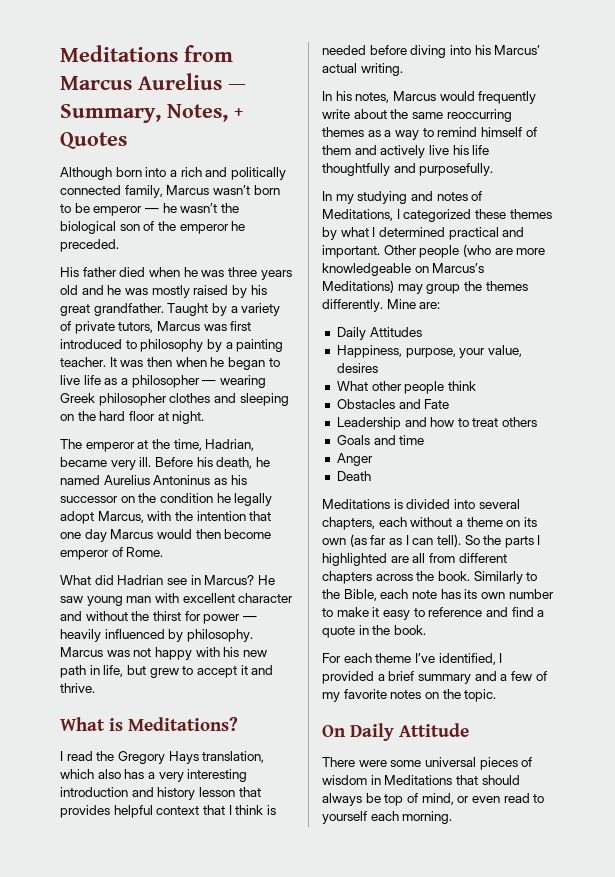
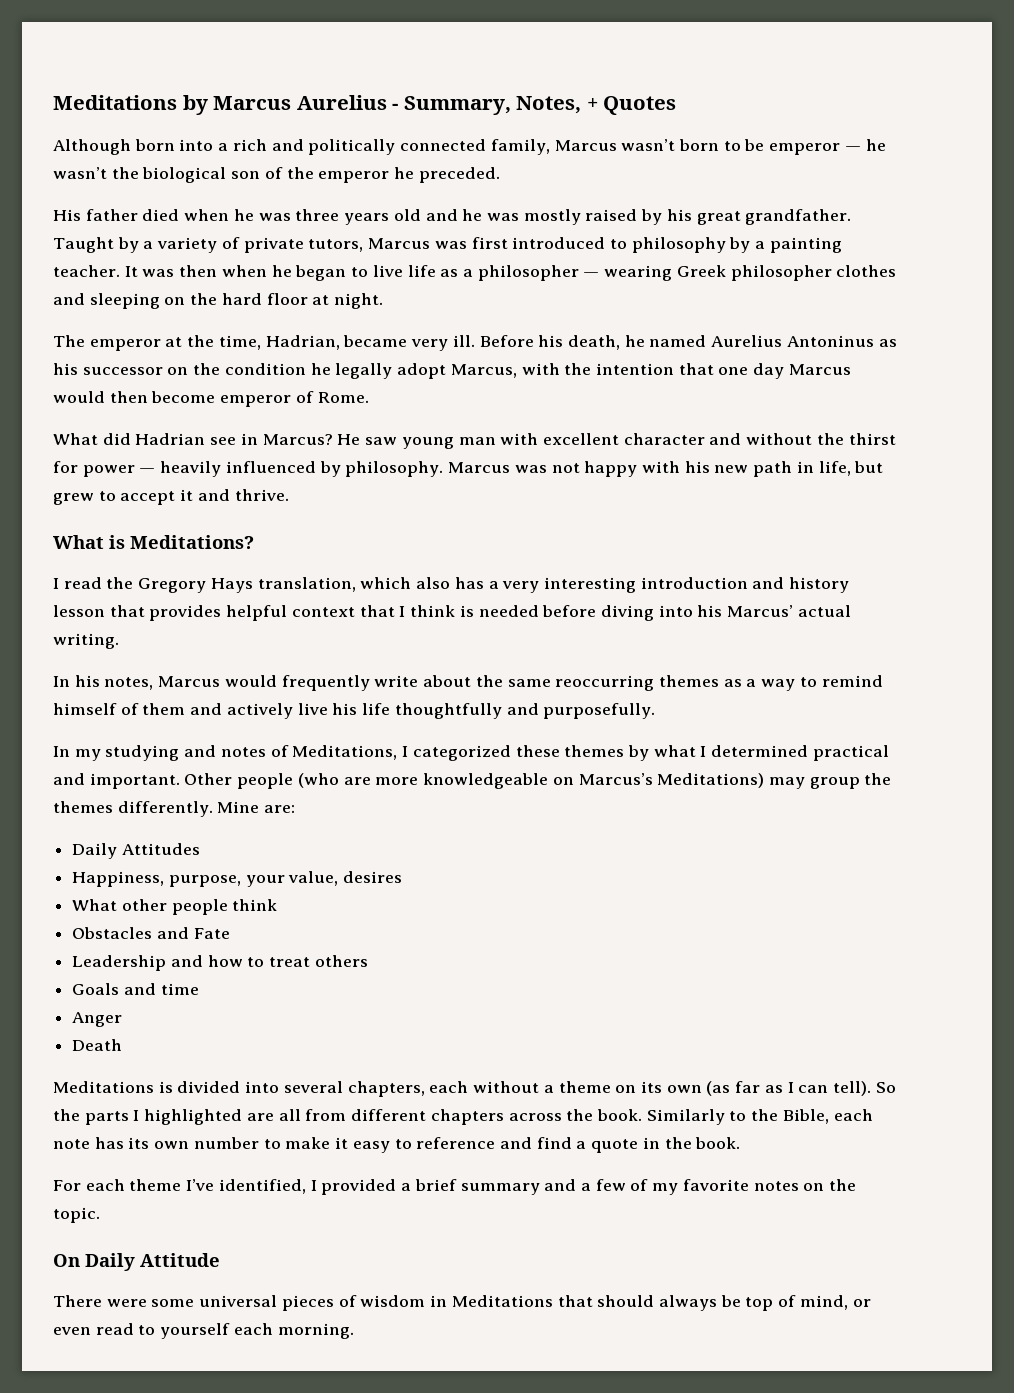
- Meditations from Marcus Aurelius — Summary, Notes, + Quotes
+ Meditations by Marcus Aurelius - Summary, Notes, + Quotes

